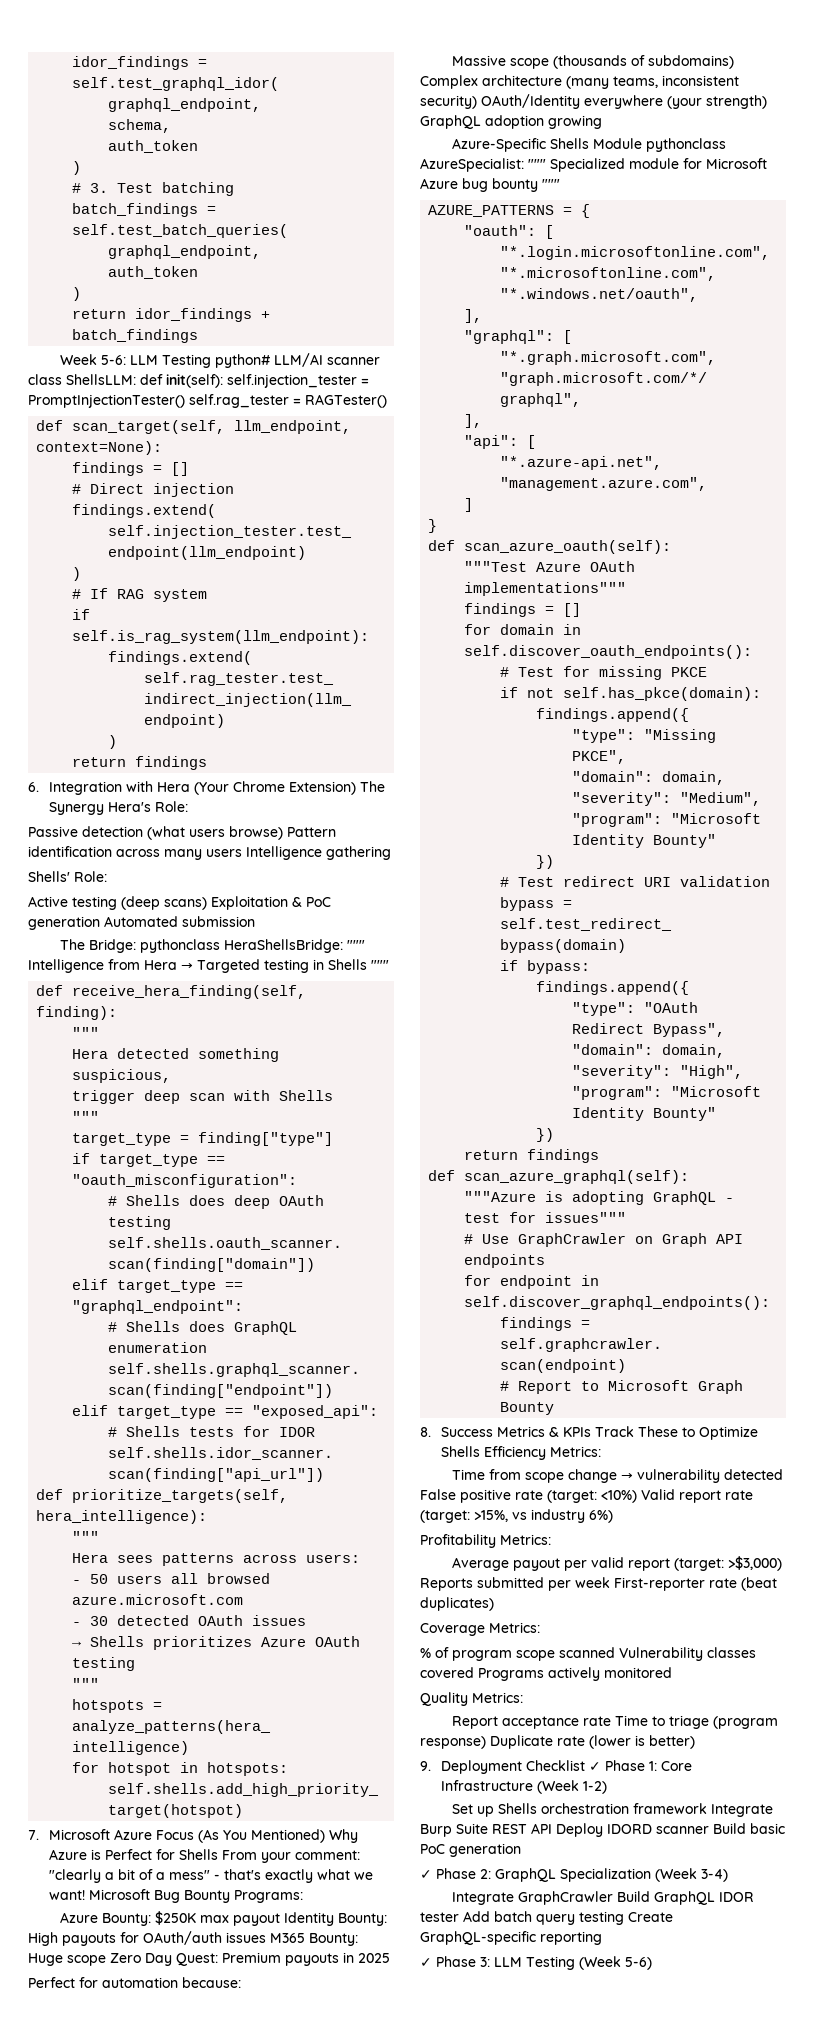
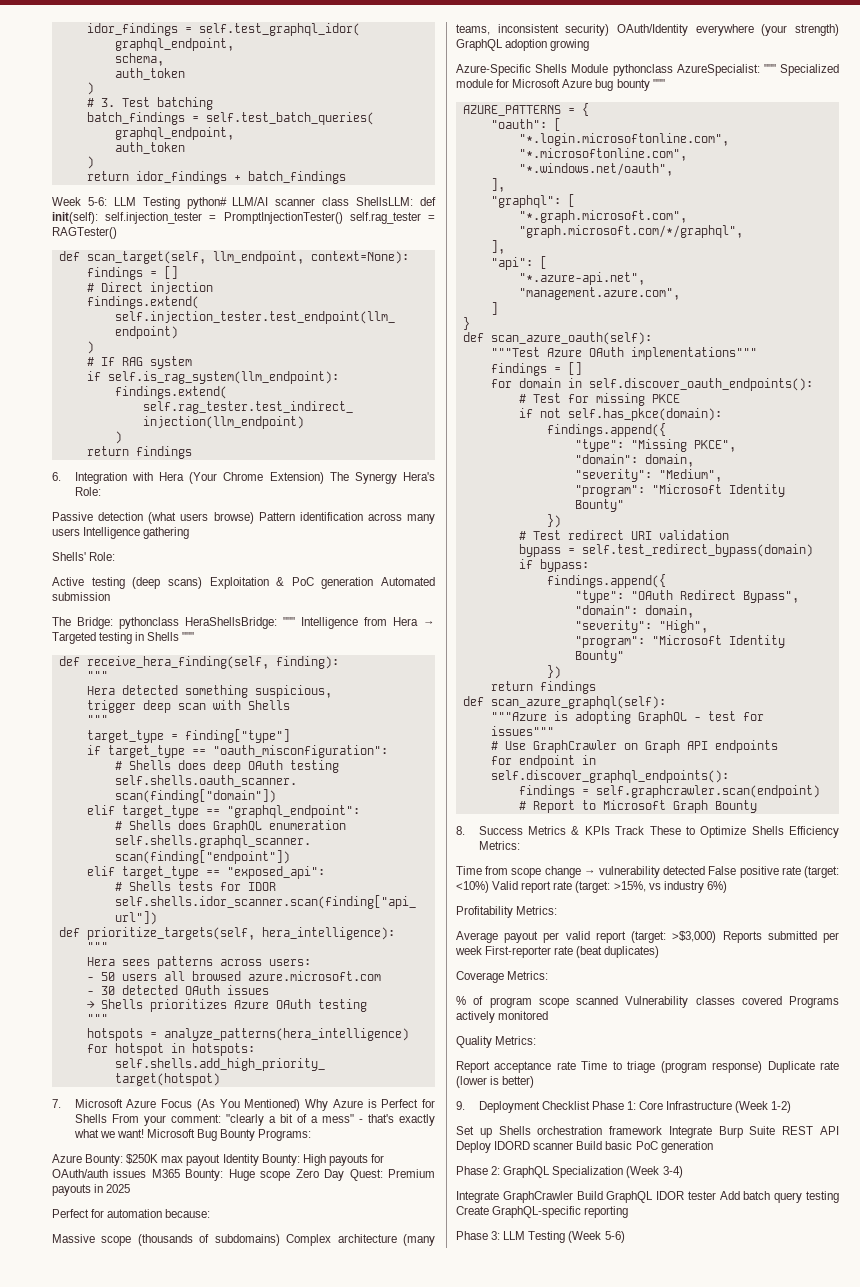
- 9. Deployment Checklist ✓ Phase 1: Core Infrastructure (Week 1-2)
+ 9. Deployment Checklist Phase 1: Core Infrastructure (Week 1-2)
- ✓ Phase 2: GraphQL Specialization (Week 3-4)
+ Phase 2: GraphQL Specialization (Week 3-4)
- ✓ Phase 3: LLM Testing (Week 5-6)
+ Phase 3: LLM Testing (Week 5-6)

